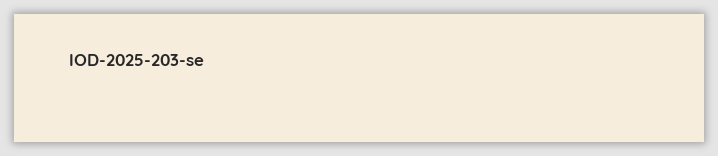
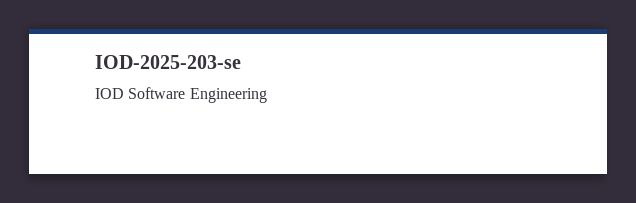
+ IOD Software Engineering

